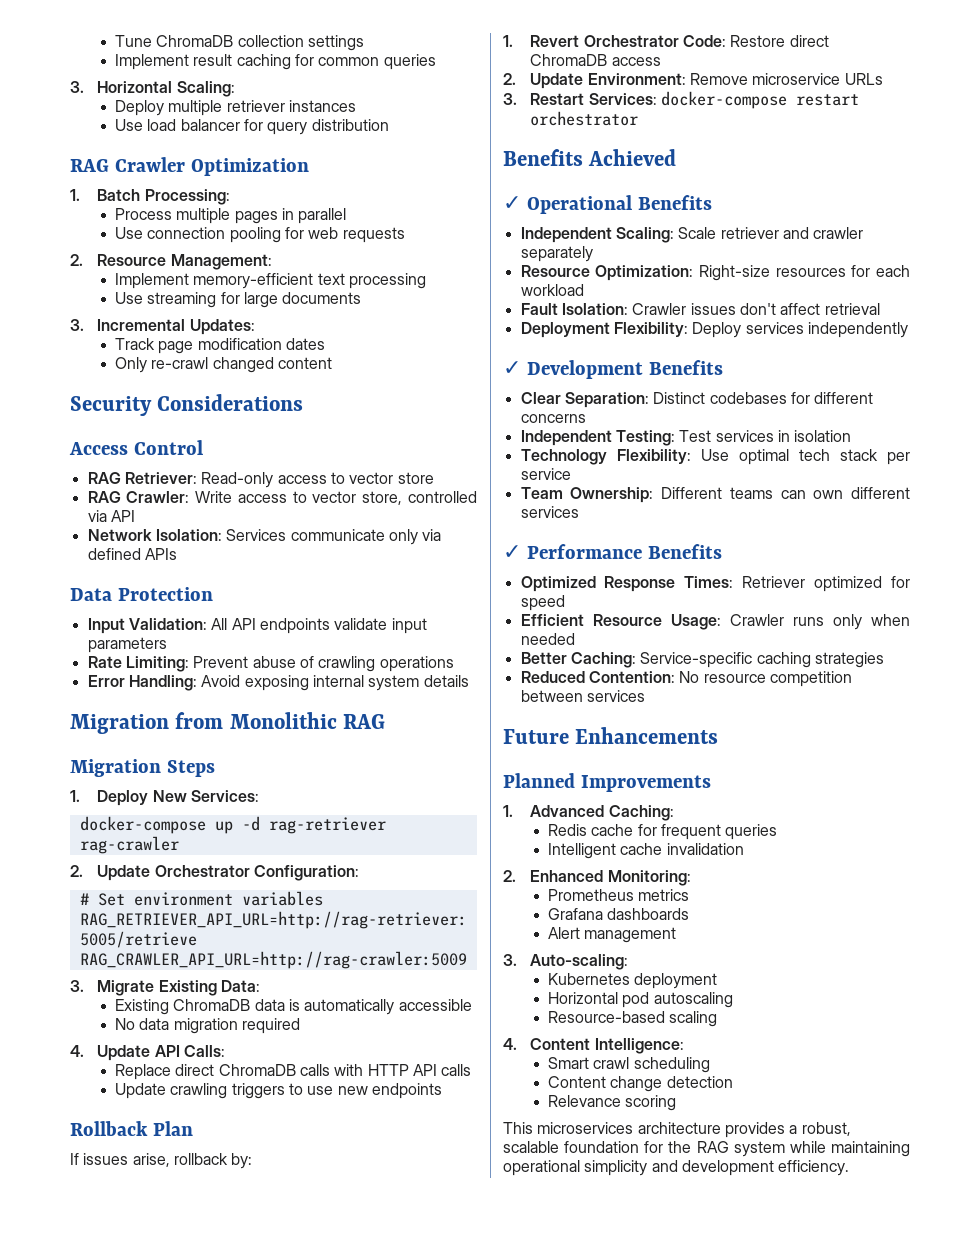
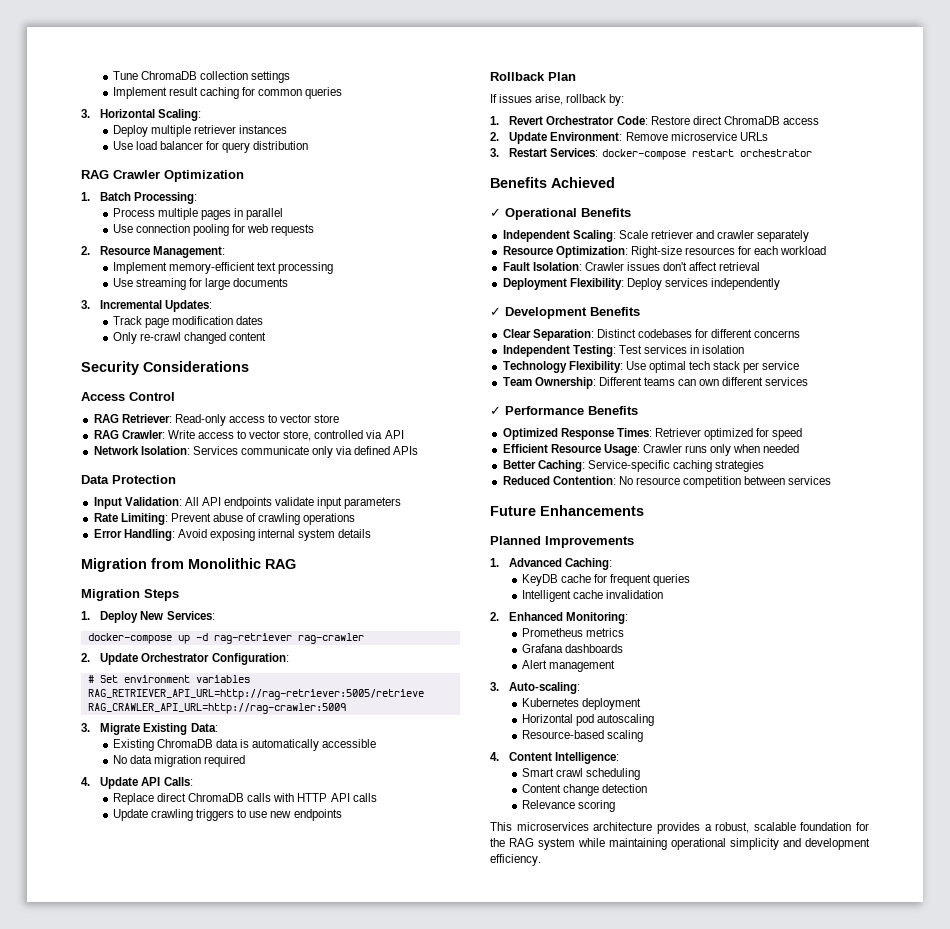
- Redis cache for frequent queries
+ KeyDB cache for frequent queries

